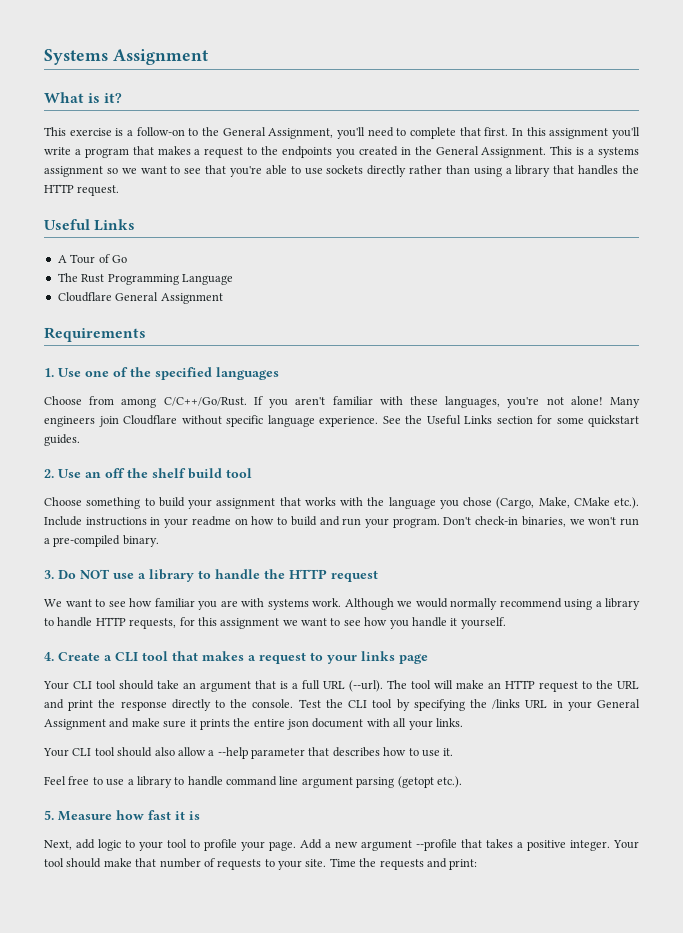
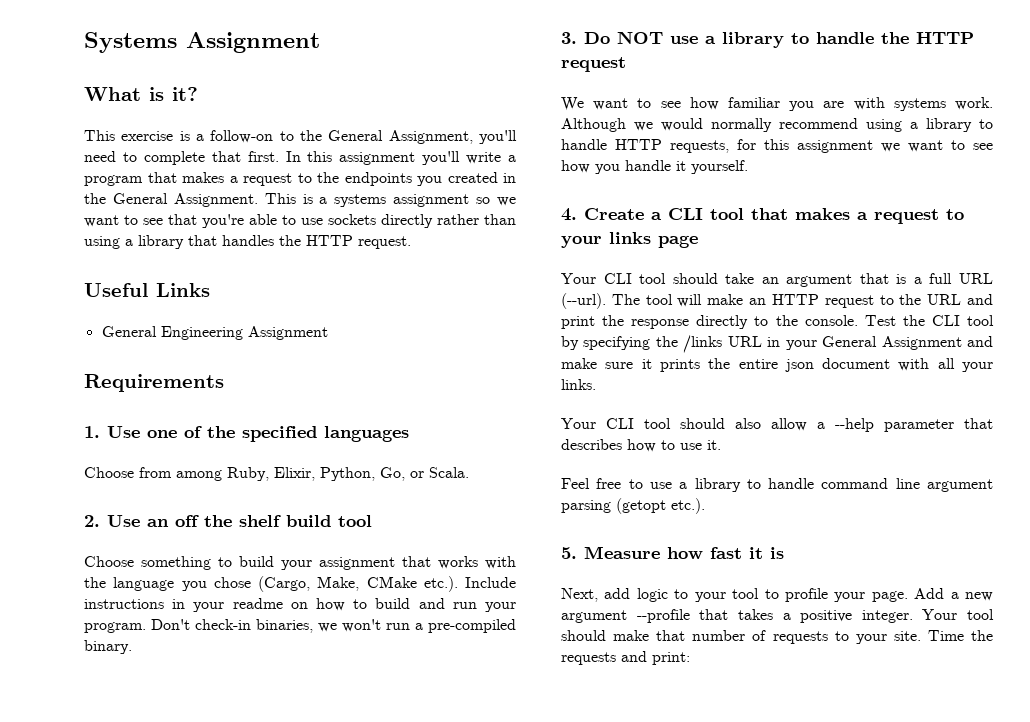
- A Tour of Go
- The Rust Programming Language
- Cloudflare General Assignment
+ General Engineering Assignment
- Choose from among C/C++/Go/Rust. If you aren't familiar with these languages, you're not alone! Many engineers join Cloudflare without specific language experience. See the Useful Links section for some quickstart guides.
+ Choose from among Ruby, Elixir, Python, Go, or Scala.

